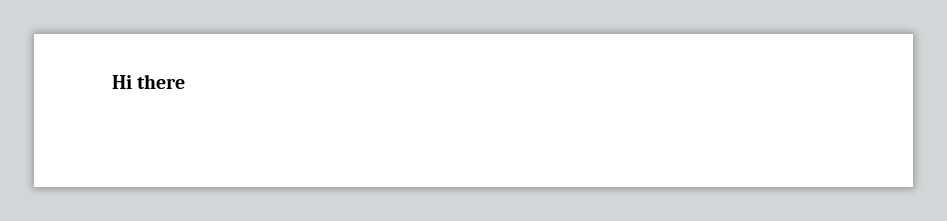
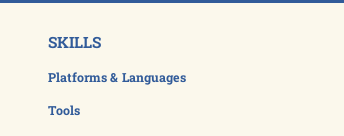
- Hi there
+ SKILLS
+ Platforms & Languages
+ Tools

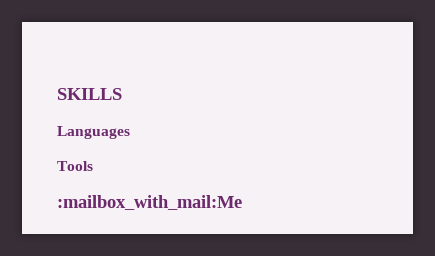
- Platforms & Languages
+ Languages
+ :mailbox_with_mail:Me

